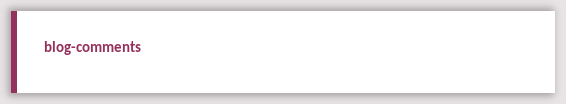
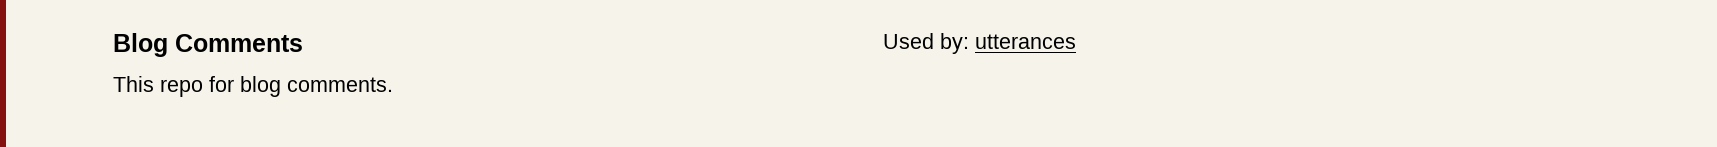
- blog-comments
+ Blog Comments
+ This repo for blog comments.
+ Used by: utterances

